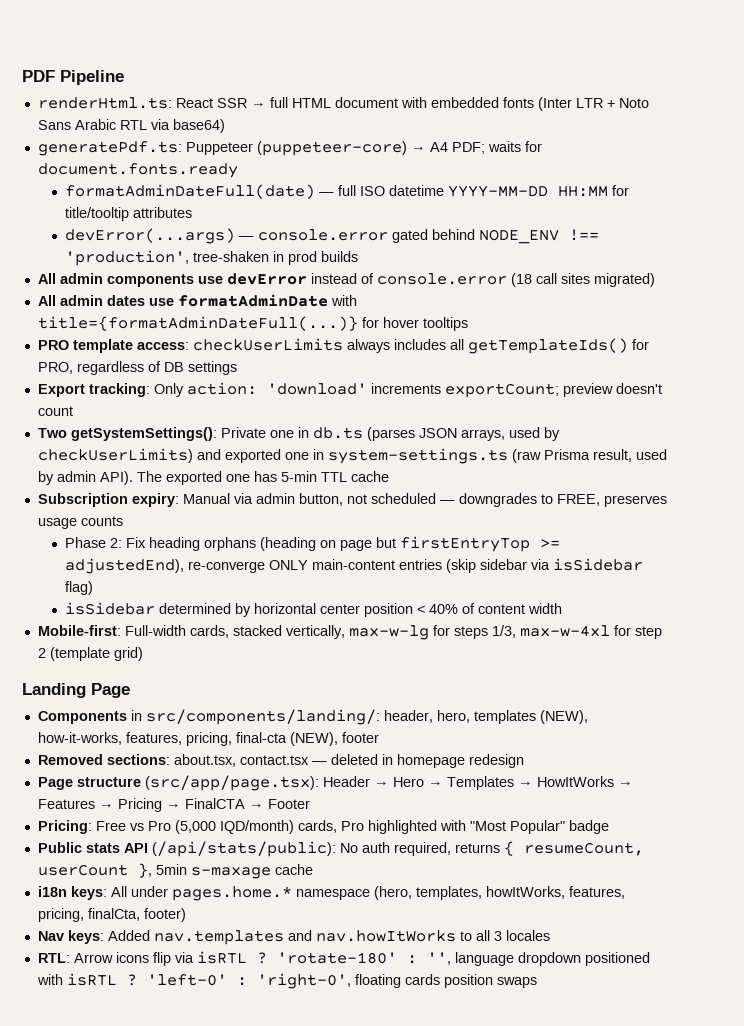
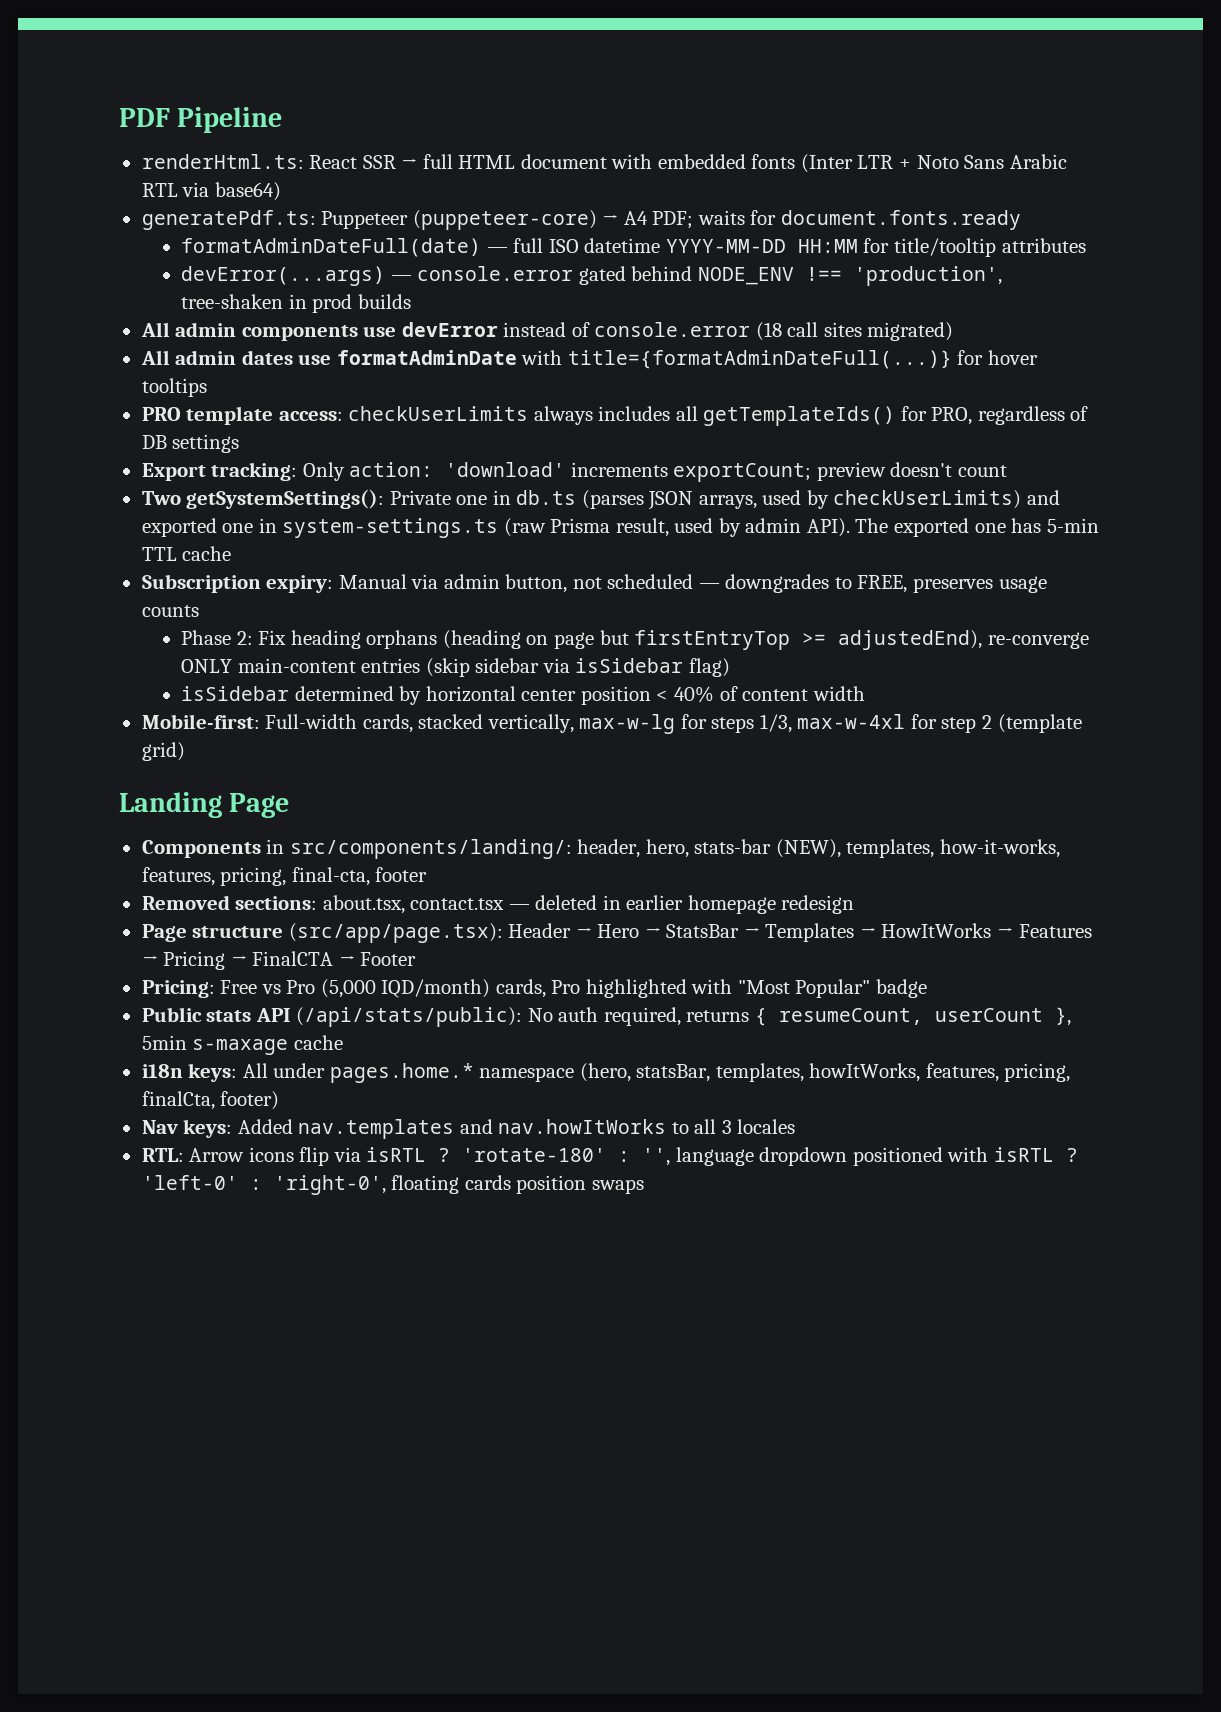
- Components in src/components/landing/: header, hero, templates (NEW), how-it-works, features, pricing, final-cta (NEW), footer
+ Components in src/components/landing/: header, hero, stats-bar (NEW), templates, how-it-works, features, pricing, final-cta, footer
- Removed sections: about.tsx, contact.tsx — deleted in homepage redesign
+ Removed sections: about.tsx, contact.tsx — deleted in earlier homepage redesign
- Page structure (src/app/page.tsx): Header → Hero → Templates → HowItWorks → Features → Pricing → FinalCTA → Footer
+ Page structure (src/app/page.tsx): Header → Hero → StatsBar → Templates → HowItWorks → Features → Pricing → FinalCTA → Footer
- i18n keys: All under pages.home.* namespace (hero, templates, howItWorks, features, pricing, finalCta, footer)
+ i18n keys: All under pages.home.* namespace (hero, statsBar, templates, howItWorks, features, pricing, finalCta, footer)

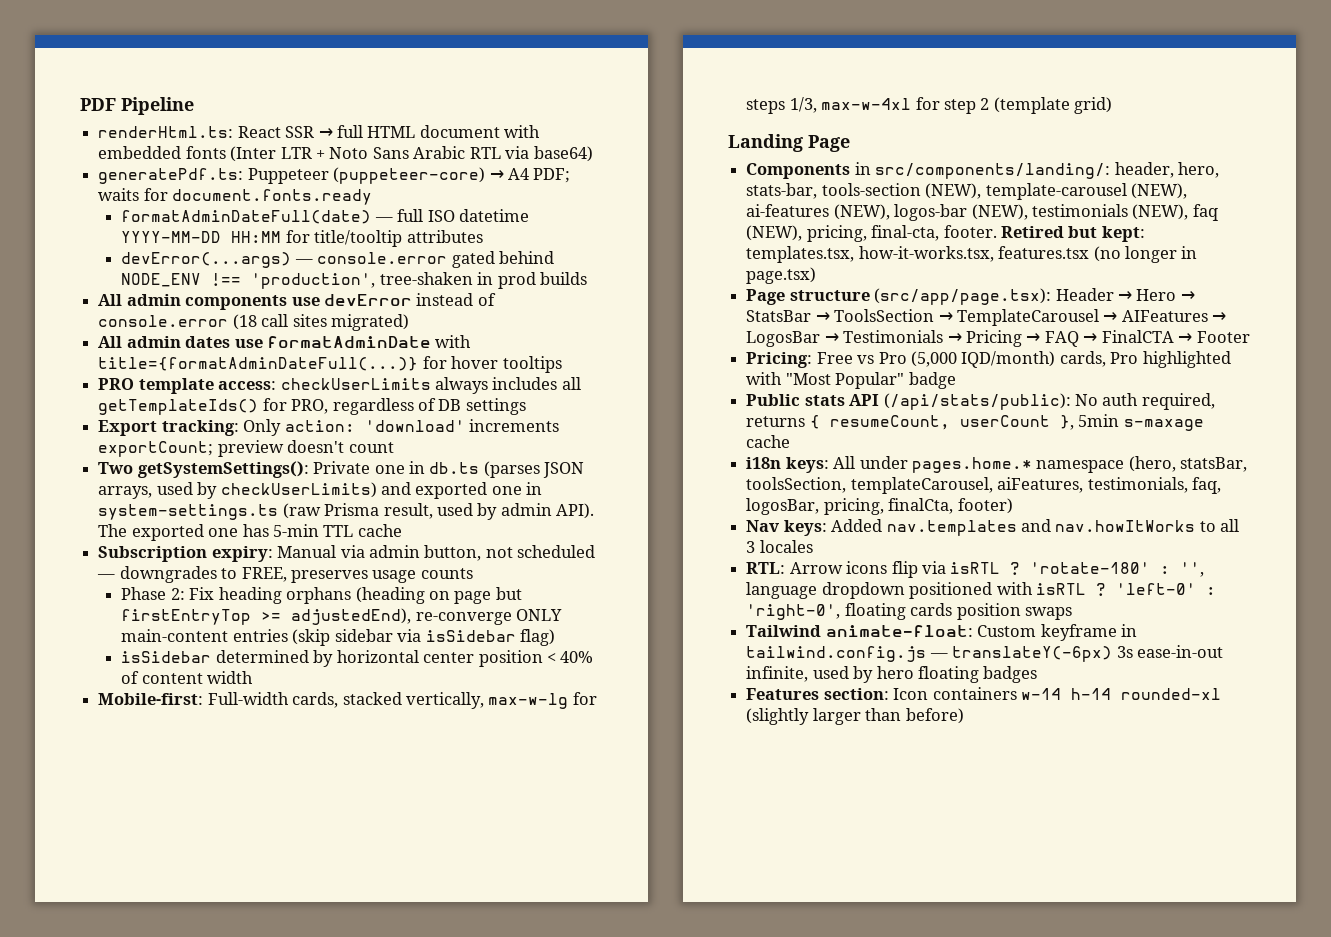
- Components in src/components/landing/: header, hero, stats-bar (NEW), templates, how-it-works, features, pricing, final-cta, footer
- Removed sections: about.tsx, contact.tsx — deleted in earlier homepage redesign
+ Components in src/components/landing/: header, hero, stats-bar, tools-section (NEW), template-carousel (NEW), ai-features (NEW), logos-bar (NEW), testimonials (NEW), faq (NEW), pricing, final-cta, footer. Retired but kept: templates.tsx, how-it-works.tsx, features.tsx (no longer in page.tsx)
- Page structure (src/app/page.tsx): Header → Hero → StatsBar → Templates → HowItWorks → Features → Pricing → FinalCTA → Footer
+ Page structure (src/app/page.tsx): Header → Hero → StatsBar → ToolsSection → TemplateCarousel → AIFeatures → LogosBar → Testimonials → Pricing → FAQ → FinalCTA → Footer
- i18n keys: All under pages.home.* namespace (hero, statsBar, templates, howItWorks, features, pricing, finalCta, footer)
+ i18n keys: All under pages.home.* namespace (hero, statsBar, toolsSection, templateCarousel, aiFeatures, testimonials, faq, logosBar, pricing, finalCta, footer)
+ Tailwind animate-float: Custom keyframe in tailwind.config.js — translateY(-6px) 3s ease-in-out infinite, used by hero floating badges
+ Features section: Icon containers w-14 h-14 rounded-xl (slightly larger than before)

